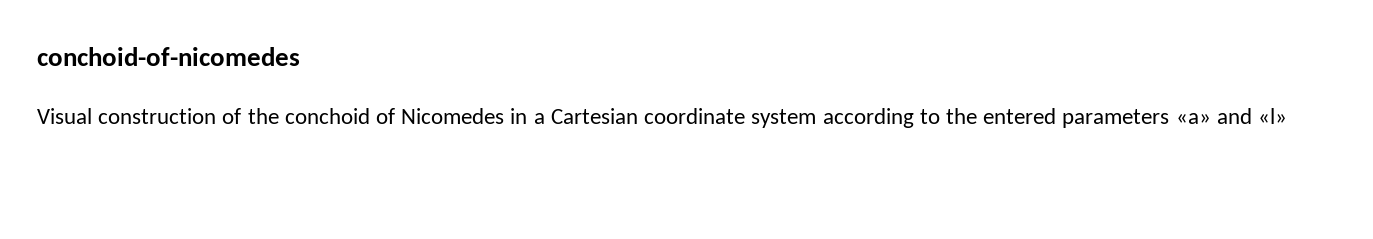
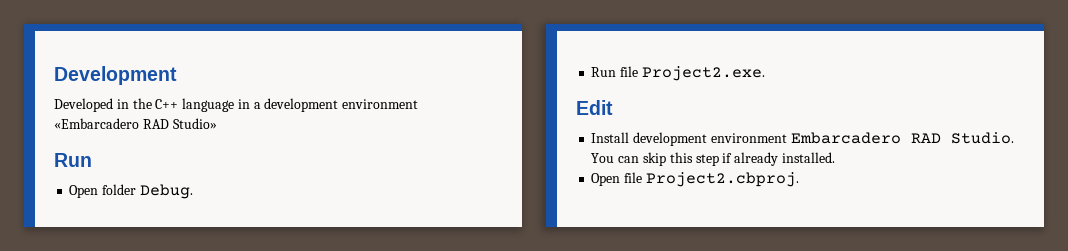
- conchoid-of-nicomedes
- Visual construction of the conchoid of Nicomedes in a Cartesian coordinate system according to the entered parameters «a» and «l»
+ Development
+ Developed in the C++ language in a development environment «Embarcadero RAD Studio»
+ Run
+ Open folder Debug.
+ Run file Project2.exe.
+ Edit
+ Install development environment Embarcadero RAD Studio. You can skip this step if already installed.
+ Open file Project2.cbproj.

